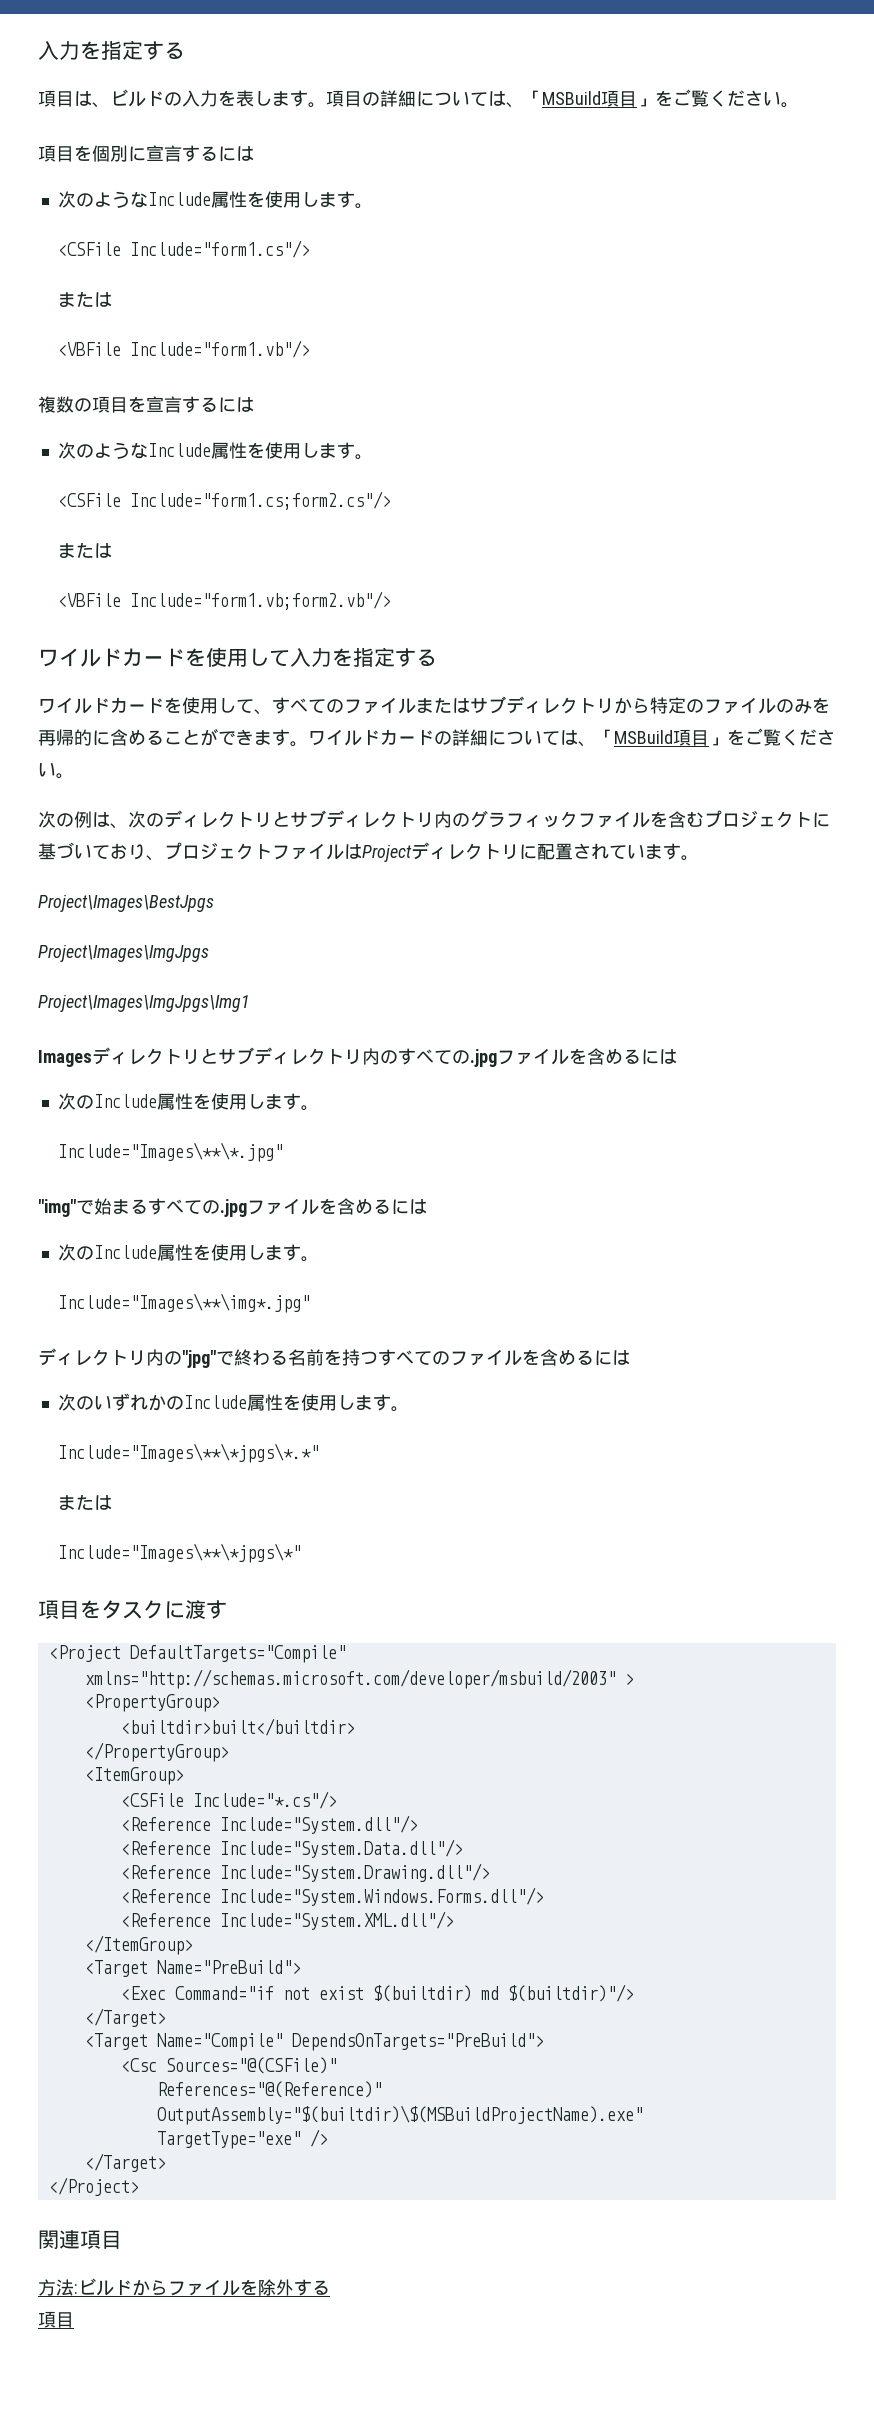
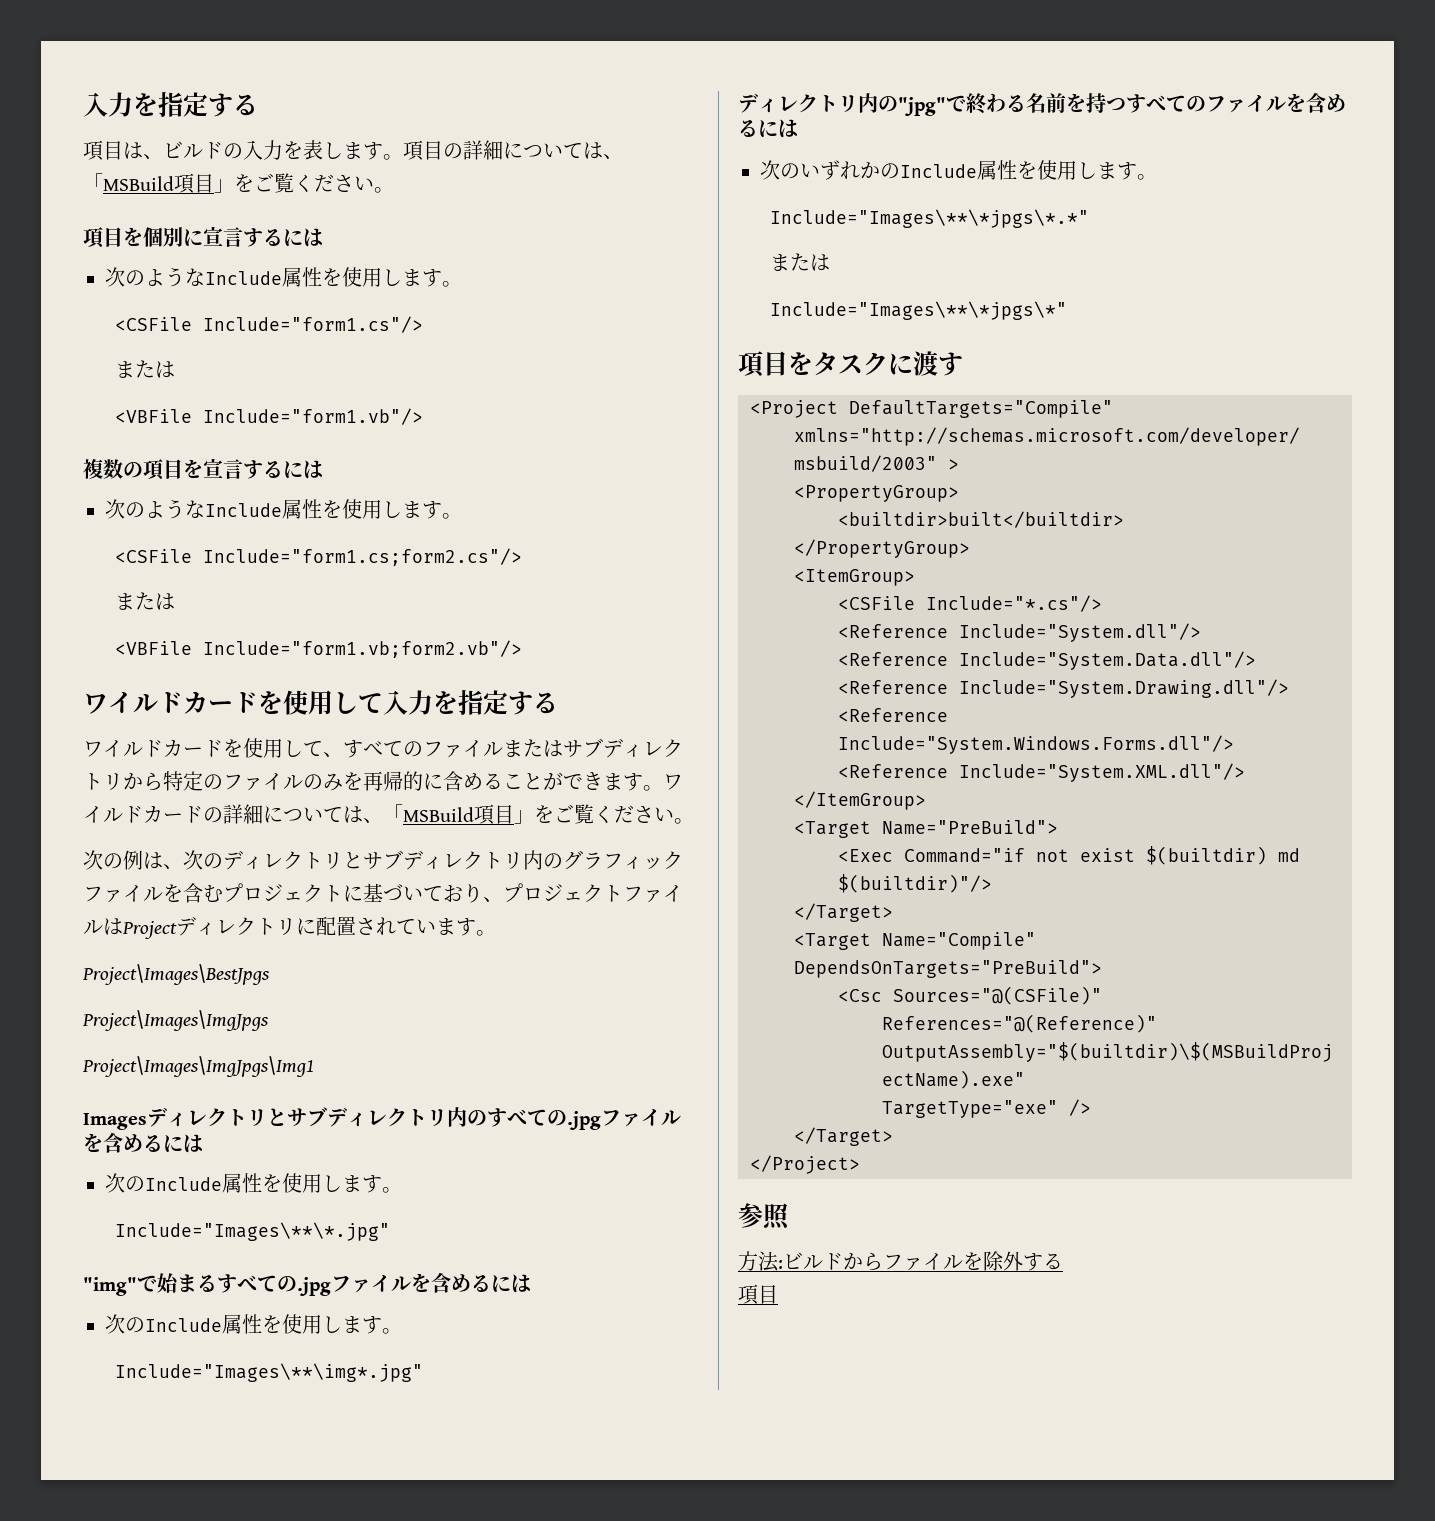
- 関連項目
+ 参照

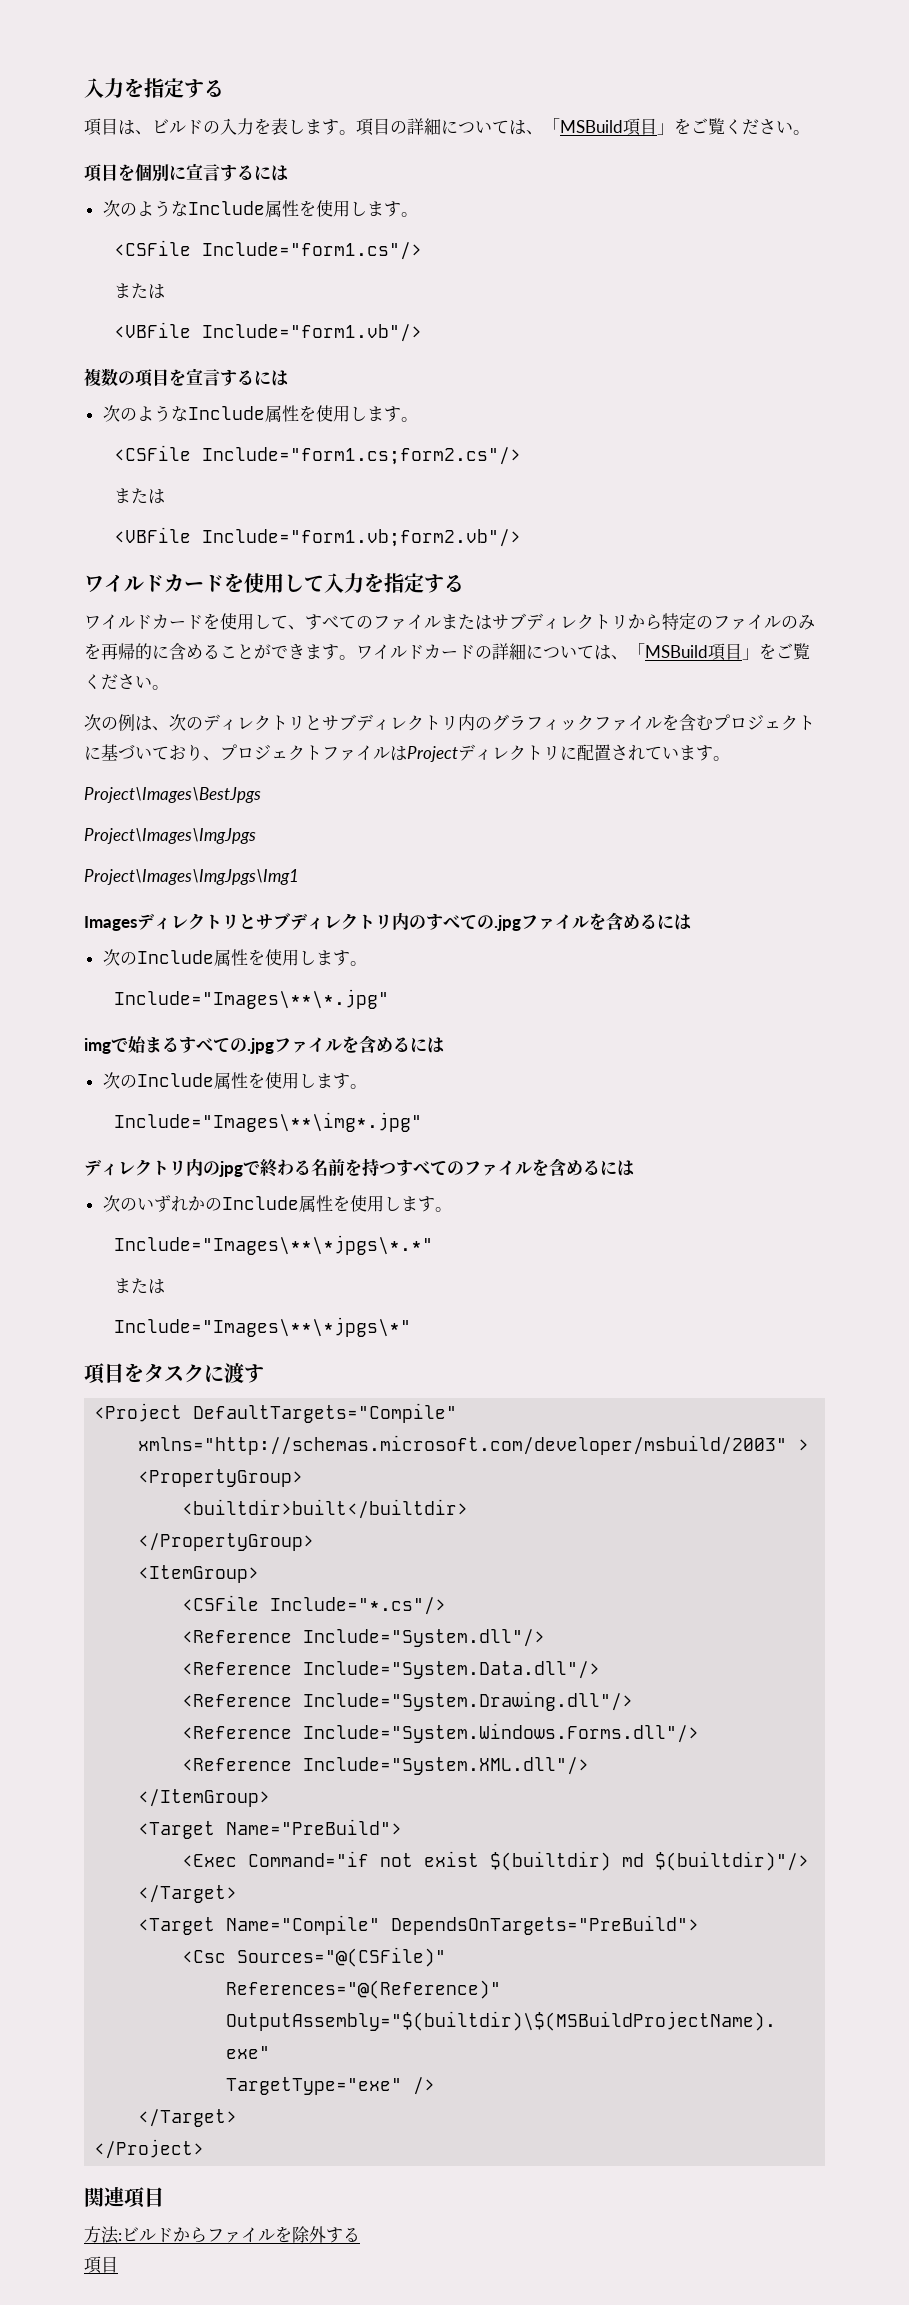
- "img"で始まるすべての.jpgファイルを含めるには
+ imgで始まるすべての.jpgファイルを含めるには
- ディレクトリ内の"jpg"で終わる名前を持つすべてのファイルを含めるには
+ ディレクトリ内のjpgで終わる名前を持つすべてのファイルを含めるには
- 参照
+ 関連項目

